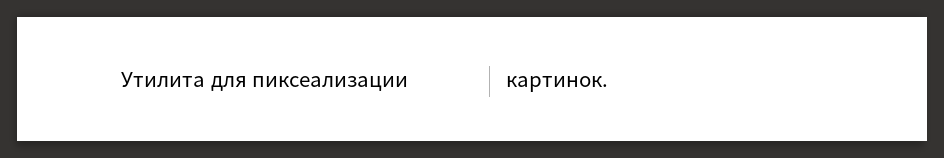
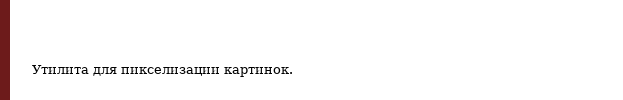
- Утилита для пиксеализации картинок.
+ Утилита для пикселизации картинок.

